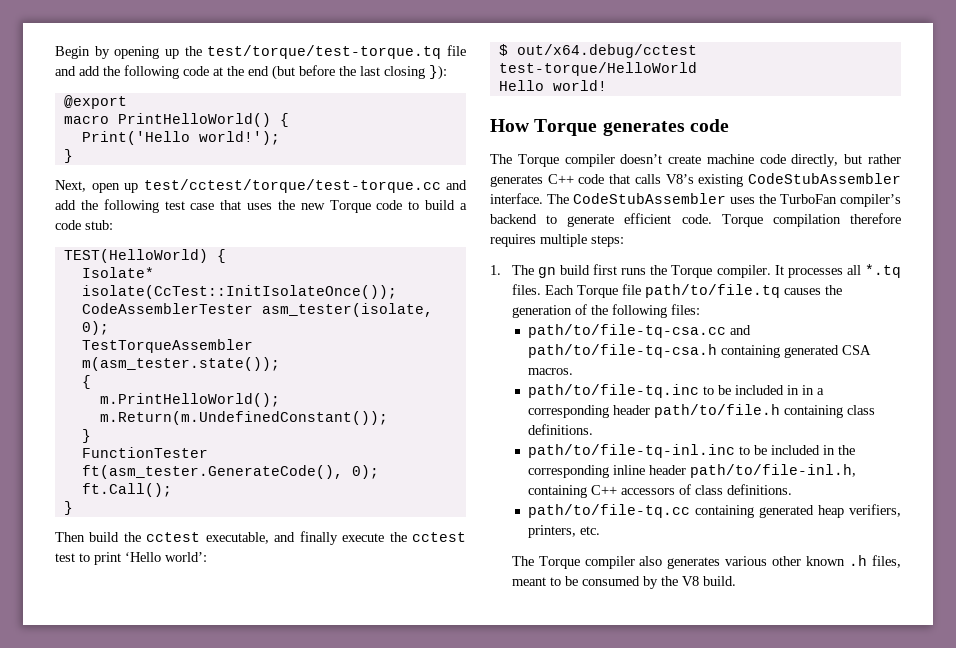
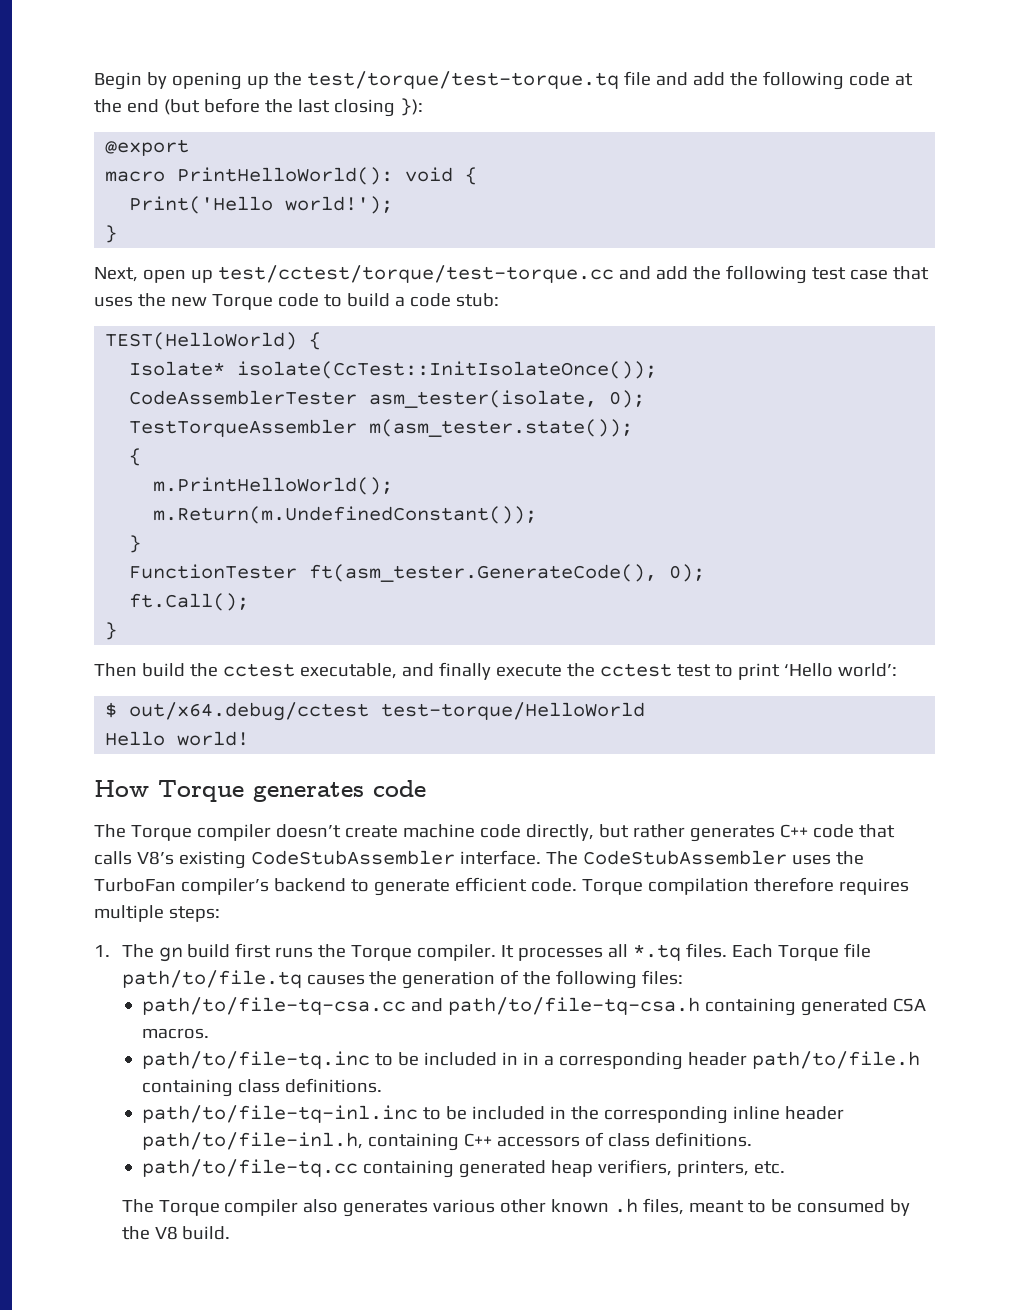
- macro PrintHelloWorld() {
+ macro PrintHelloWorld(): void {

